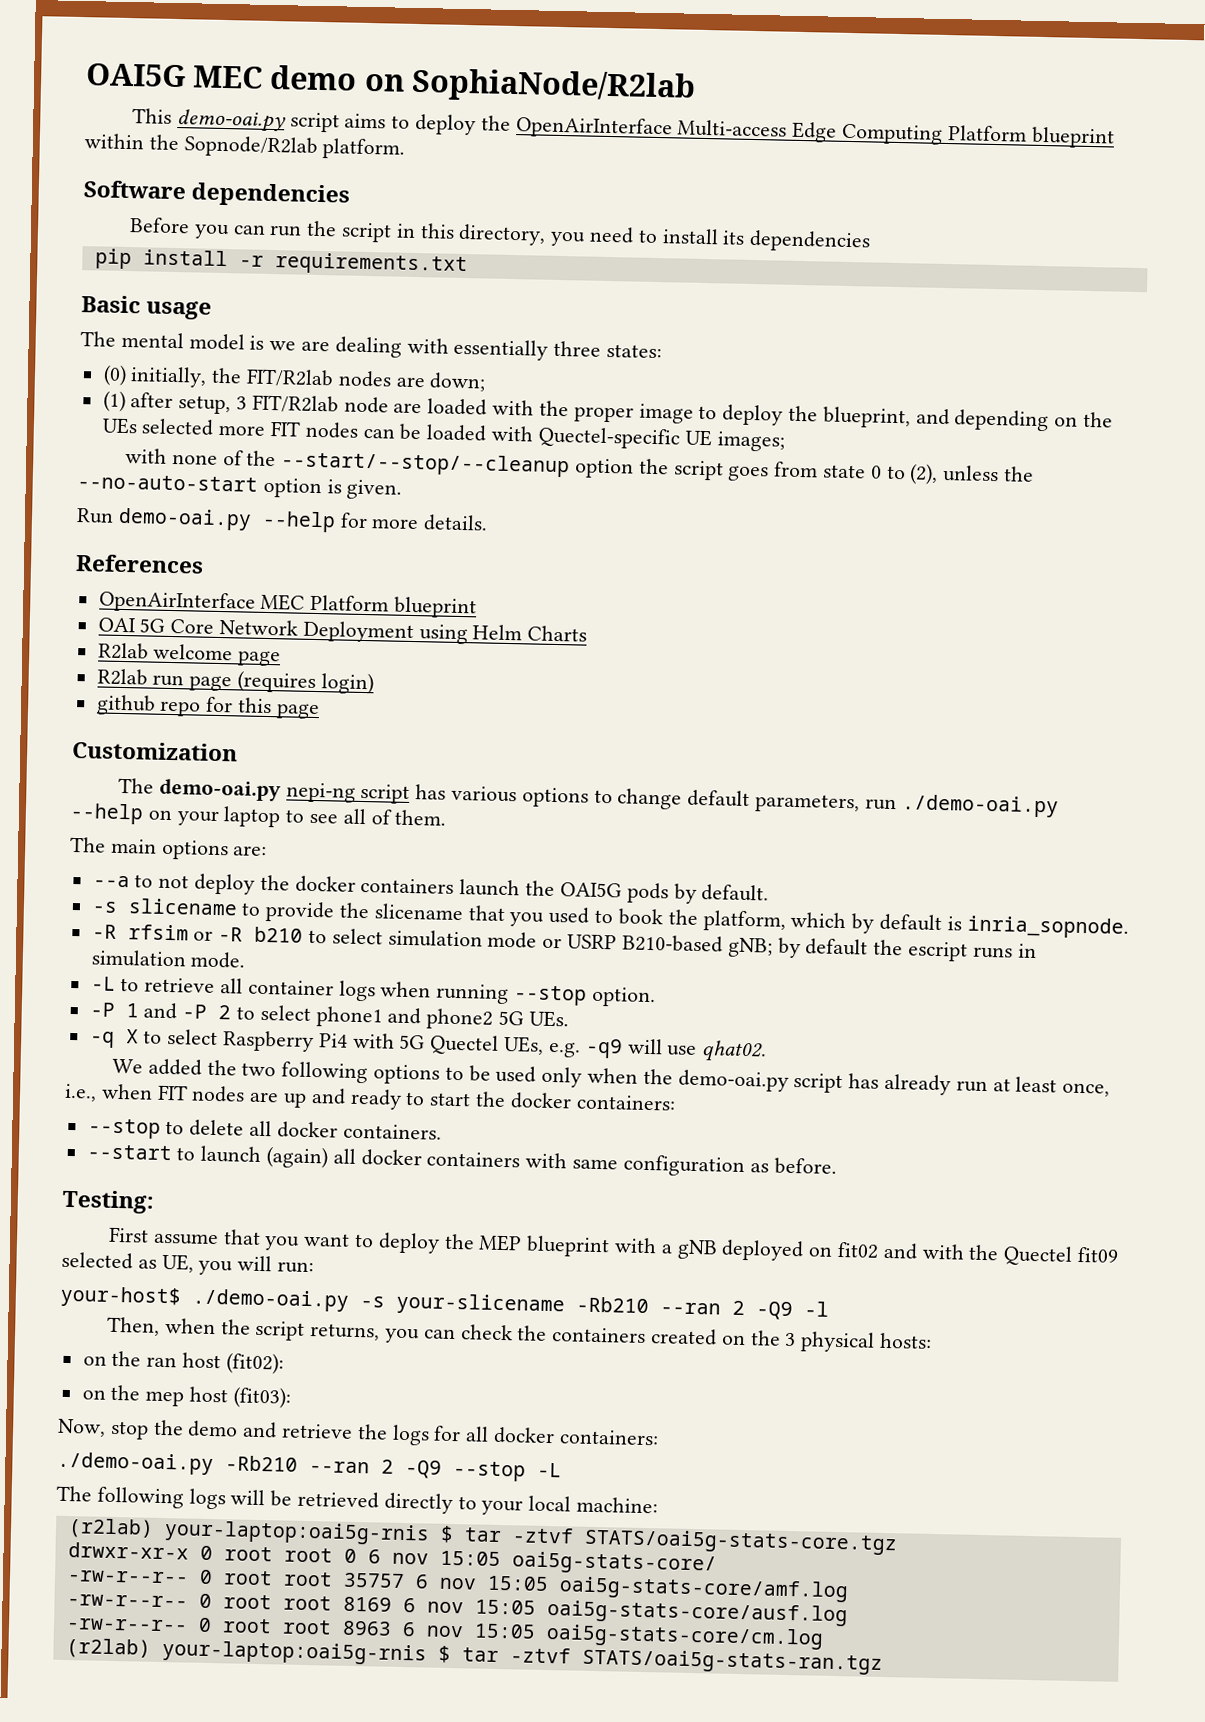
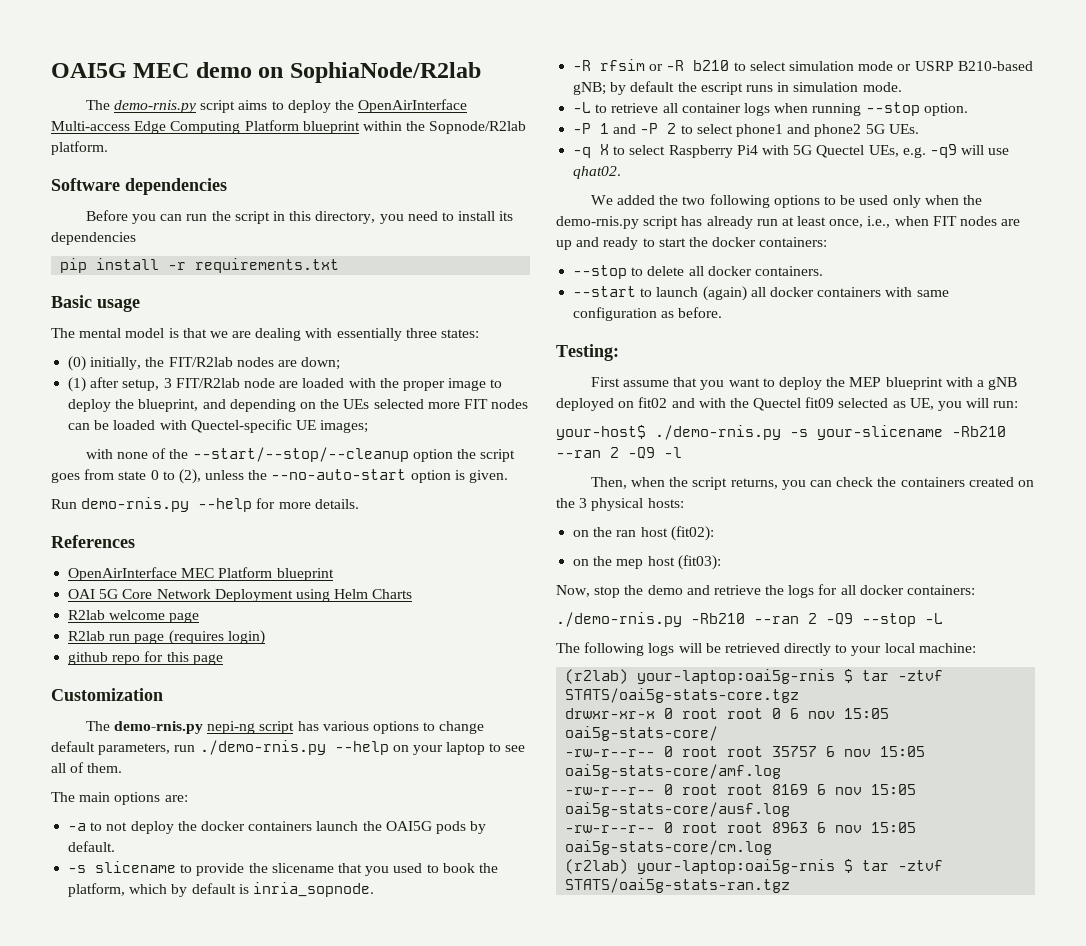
- This demo-oai.py script aims to deploy the OpenAirInterface Multi-access Edge Computing Platform blueprint within the Sopnode/R2lab platform.
+ The demo-rnis.py script aims to deploy the OpenAirInterface Multi-access Edge Computing Platform blueprint within the Sopnode/R2lab platform.
- The mental model is we are dealing with essentially three states:
+ The mental model is that we are dealing with essentially three states:
- Run demo-oai.py --help for more details.
+ Run demo-rnis.py --help for more details.
- The demo-oai.py nepi-ng script has various options to change default parameters, run ./demo-oai.py --help on your laptop to see all of them.
+ The demo-rnis.py nepi-ng script has various options to change default parameters, run ./demo-rnis.py --help on your laptop to see all of them.
- --a to not deploy the docker containers launch the OAI5G pods by default.
+ -a to not deploy the docker containers launch the OAI5G pods by default.
- We added the two following options to be used only when the demo-oai.py script has already run at least once, i.e., when FIT nodes are up and ready to start the docker containers:
+ We added the two following options to be used only when the demo-rnis.py script has already run at least once, i.e., when FIT nodes are up and ready to start the docker containers:
- your-host$ ./demo-oai.py -s your-slicename -Rb210 --ran 2 -Q9 -l
+ your-host$ ./demo-rnis.py -s your-slicename -Rb210 --ran 2 -Q9 -l
- ./demo-oai.py -Rb210 --ran 2 -Q9 --stop -L
+ ./demo-rnis.py -Rb210 --ran 2 -Q9 --stop -L

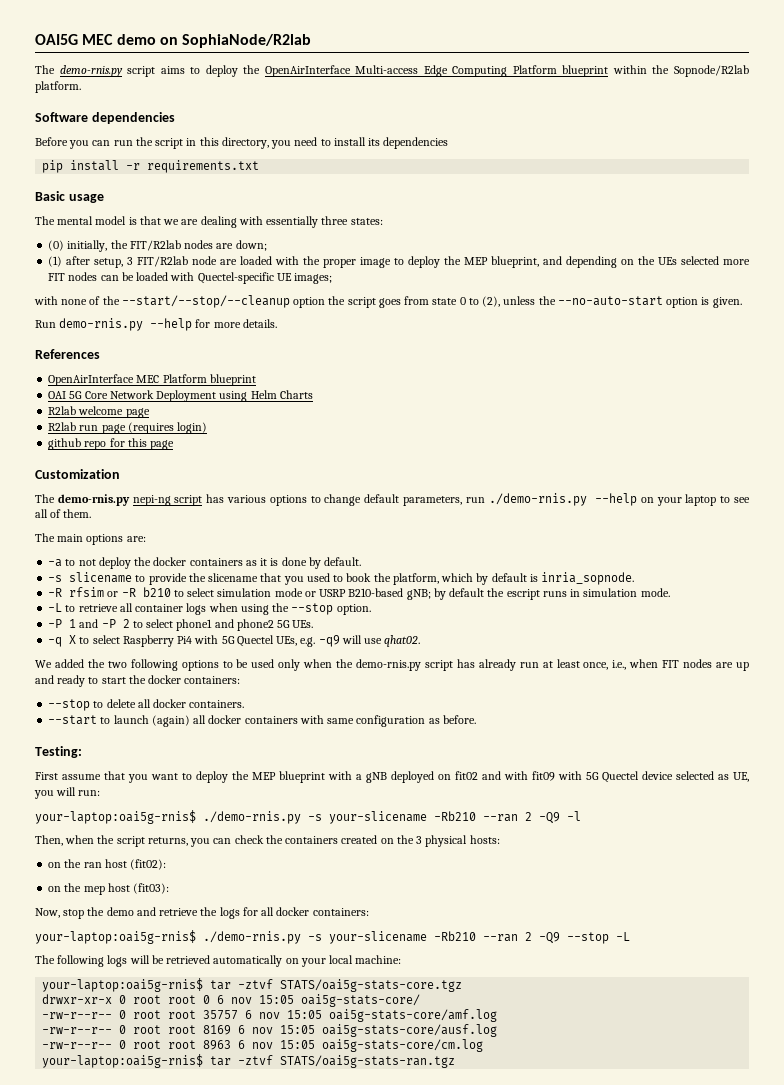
- (1) after setup, 3 FIT/R2lab node are loaded with the proper image to deploy the blueprint, and depending on the UEs selected more FIT nodes can be loaded with Quectel-specific UE images;
+ (1) after setup, 3 FIT/R2lab node are loaded with the proper image to deploy the MEP blueprint, and depending on the UEs selected more FIT nodes can be loaded with Quectel-specific UE images;
- -a to not deploy the docker containers launch the OAI5G pods by default.
+ -a to not deploy the docker containers as it is done by default.
- -L to retrieve all container logs when running --stop option.
+ -L to retrieve all container logs when using the --stop option.
- First assume that you want to deploy the MEP blueprint with a gNB deployed on fit02 and with the Quectel fit09 selected as UE, you will run:
+ First assume that you want to deploy the MEP blueprint with a gNB deployed on fit02 and with fit09 with 5G Quectel device selected as UE, you will run:
- your-host$ ./demo-rnis.py -s your-slicename -Rb210 --ran 2 -Q9 -l
+ your-laptop:oai5g-rnis$ ./demo-rnis.py -s your-slicename -Rb210 --ran 2 -Q9 -l
- ./demo-rnis.py -Rb210 --ran 2 -Q9 --stop -L
+ your-laptop:oai5g-rnis$ ./demo-rnis.py -s your-slicename -Rb210 --ran 2 -Q9 --stop -L
- The following logs will be retrieved directly to your local machine:
+ The following logs will be retrieved automatically on your local machine:
- (r2lab) your-laptop:oai5g-rnis $ tar -ztvf STATS/oai5g-stats-core.tgz
+ your-laptop:oai5g-rnis$ tar -ztvf STATS/oai5g-stats-core.tgz
- (r2lab) your-laptop:oai5g-rnis $ tar -ztvf STATS/oai5g-stats-ran.tgz
+ your-laptop:oai5g-rnis$ tar -ztvf STATS/oai5g-stats-ran.tgz

